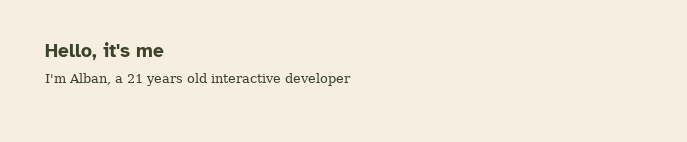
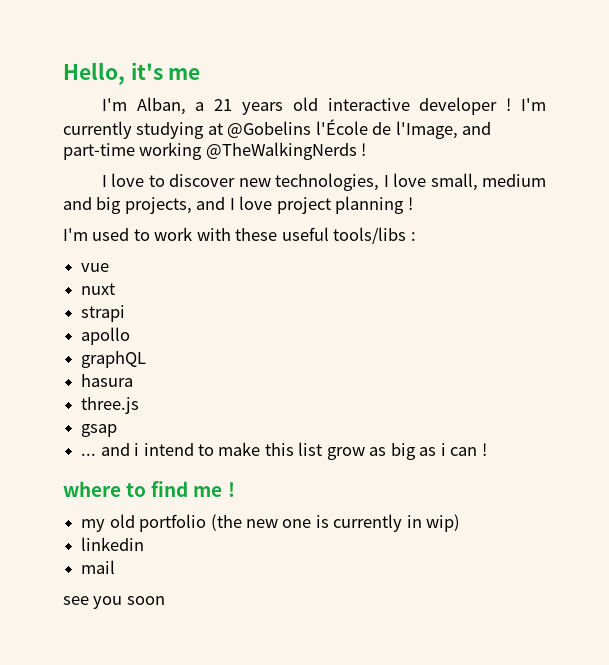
- I'm Alban, a 21 years old interactive developer
+ I'm Alban, a 21 years old interactive developer ! I'm currently studying at @Gobelins l'École de l'Image, and part-time working @TheWalkingNerds !
+ I love to discover new technologies, I love small, medium and big projects, and I love project planning !
+ I'm used to work with these useful tools/libs :
+ vue
+ nuxt
+ strapi
+ apollo
+ graphQL
+ hasura
+ three.js
+ gsap
+ ... and i intend to make this list grow as big as i can !
+ where to find me !
+ my old portfolio (the new one is currently in wip)
+ linkedin
+ mail
+ see you soon

